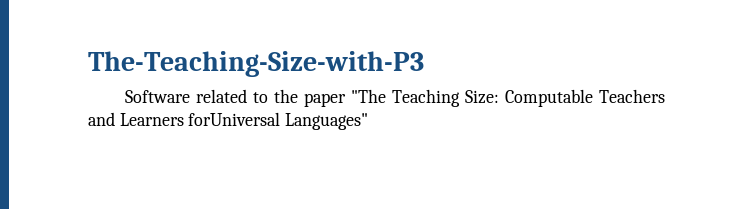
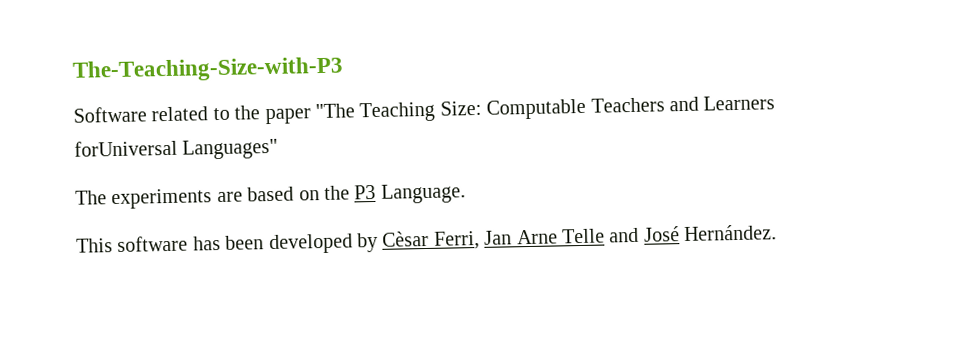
+ The experiments are based on the P3 Language.
+ This software has been developed by Cèsar Ferri, Jan Arne Telle and José Hernández.

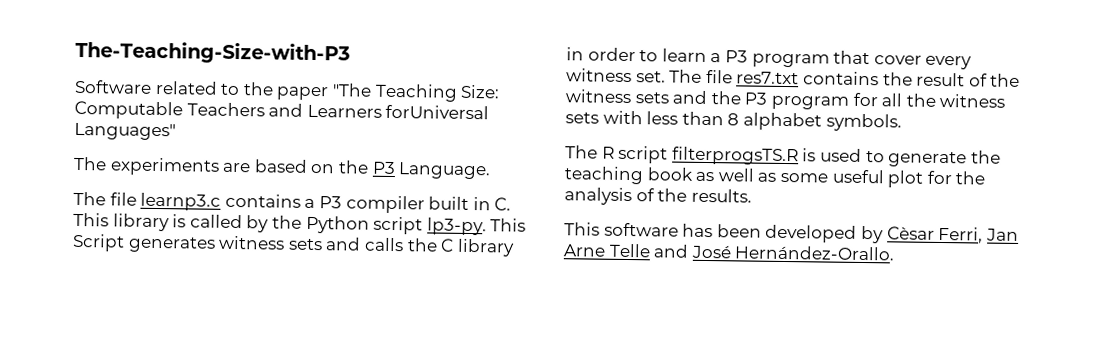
+ The file learnp3.c contains a P3 compiler built in C. This library is called by the Python script lp3-py. This Script generates witness sets and calls the C library in order to learn a P3 program that cover every witness set. The file res7.txt contains the result of the witness sets and the P3 program for all the witness sets with less than 8 alphabet symbols.
+ The R script filterprogsTS.R is used to generate the teaching book as well as some useful plot for the analysis of the results.
- This software has been developed by Cèsar Ferri, Jan Arne Telle and José Hernández.
+ This software has been developed by Cèsar Ferri, Jan Arne Telle and José Hernández-Orallo.

